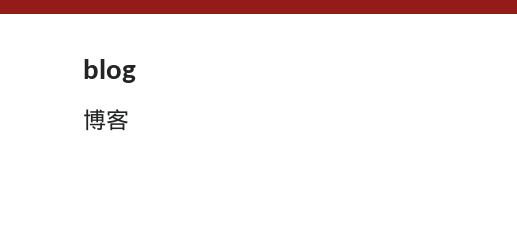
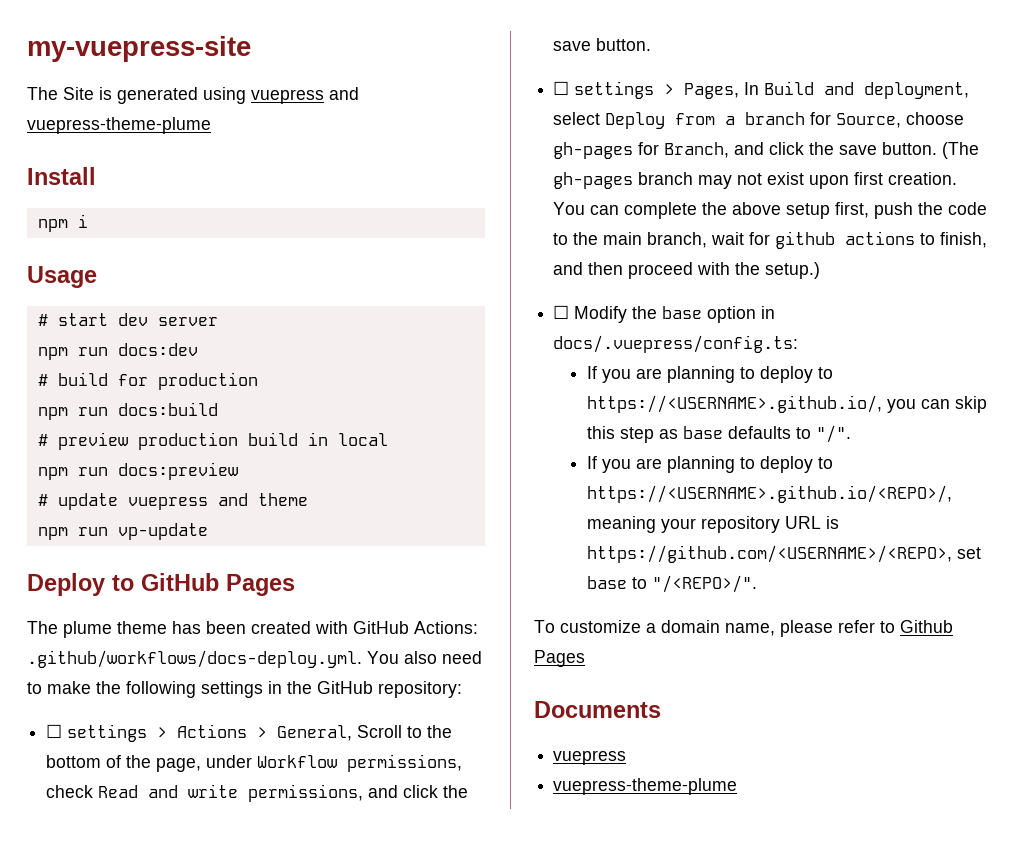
- blog
- 博客
+ my-vuepress-site
+ The Site is generated using vuepress and vuepress-theme-plume
+ Install
+ npm i
+ Usage
+ # start dev server
+ npm run docs:dev
+ # build for production
+ npm run docs:build
+ # preview production build in local
+ npm run docs:preview
+ # update vuepress and theme
+ npm run vp-update
+ Deploy to GitHub Pages
+ The plume theme has been created with GitHub Actions: .github/workflows/docs-deploy.yml. You also need to make the following settings in the GitHub repository:
+ ☐ settings > Actions > General, Scroll to the bottom of the page, under Workflow permissions, check Read and write permissions, and click the save button.
+ ☐ settings > Pages, In Build and deployment, select Deploy from a branch for Source, choose gh-pages for Branch, and click the save button. (The gh-pages branch may not exist upon first creation. You can complete the above setup first, push the code to the main branch, wait for github actions to finish, and then proceed with the setup.)
+ ☐ Modify the base option in docs/.vuepress/config.ts:
+ If you are planning to deploy to https://<USERNAME>.github.io/, you can skip this step as base defaults to "/".
+ If you are planning to deploy to https://<USERNAME>.github.io/<REPO>/, meaning your repository URL is https://github.com/<USERNAME>/<REPO>, set base to "/<REPO>/".
+ To customize a domain name, please refer to Github Pages
+ Documents
+ vuepress
+ vuepress-theme-plume

